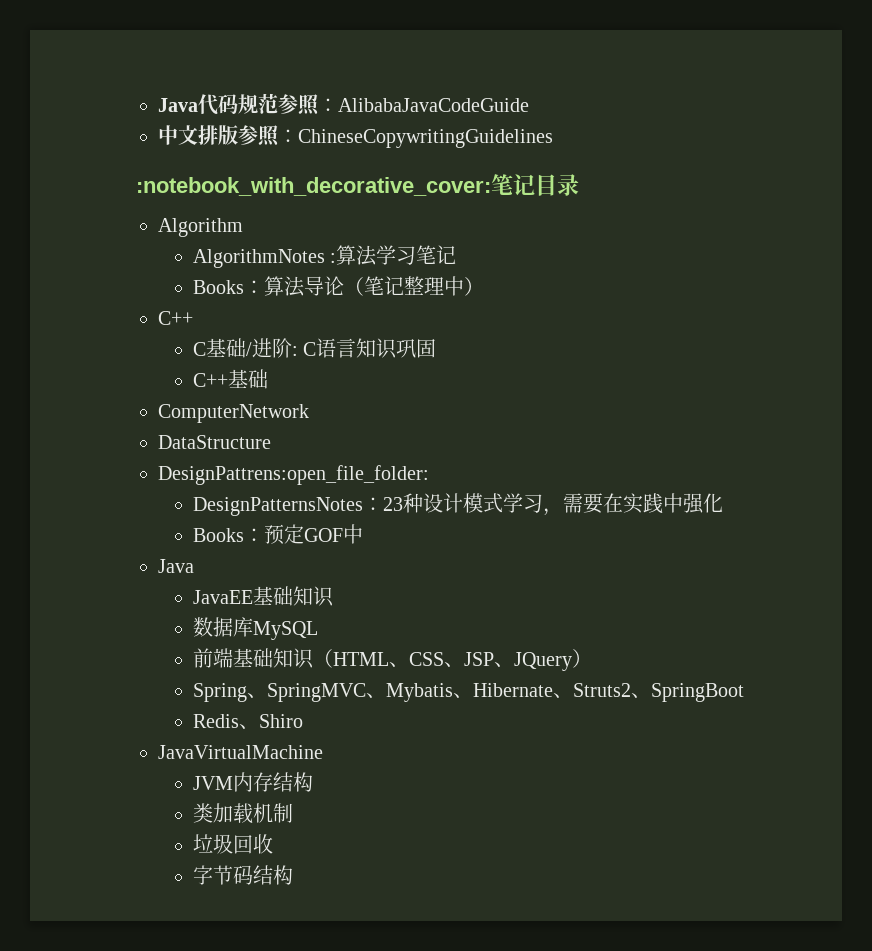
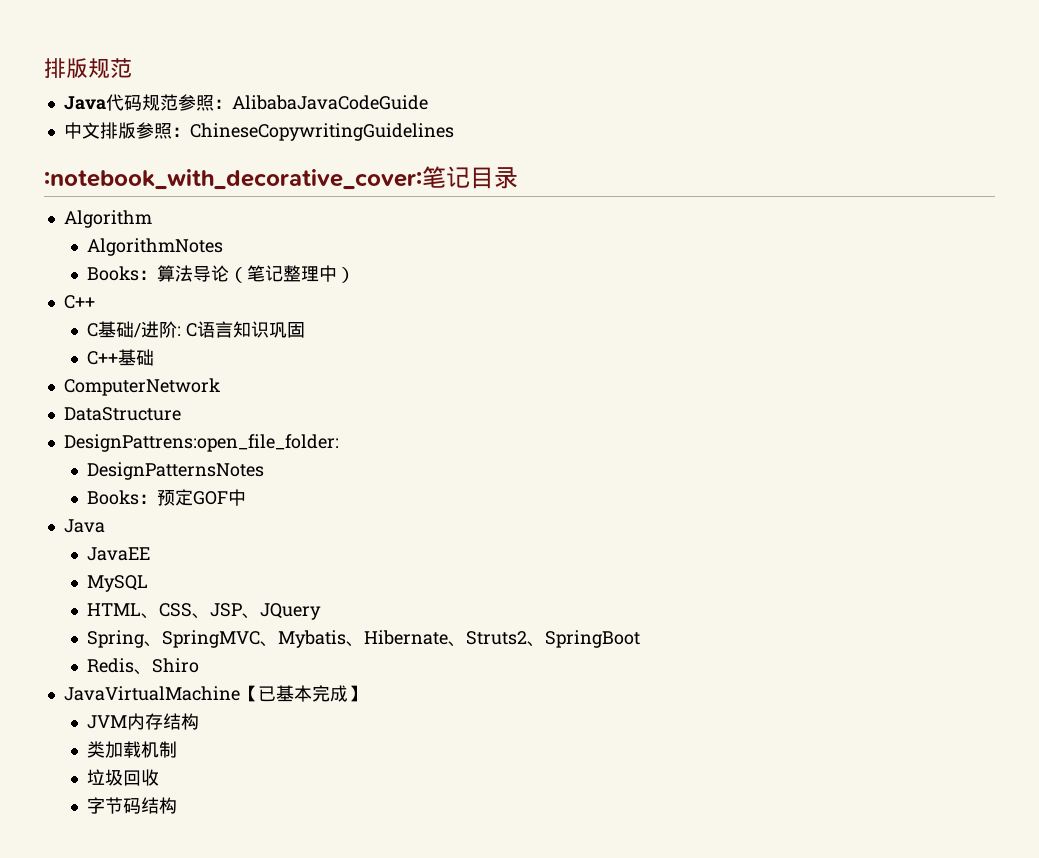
+ 排版规范
- AlgorithmNotes :算法学习笔记
+ AlgorithmNotes
- DesignPatternsNotes：23种设计模式学习，需要在实践中强化
+ DesignPatternsNotes
- JavaEE基础知识
- 数据库MySQL
- 前端基础知识（HTML、CSS、JSP、JQuery）
+ JavaEE
+ MySQL
+ HTML、CSS、JSP、JQuery
- JavaVirtualMachine
+ JavaVirtualMachine【已基本完成】

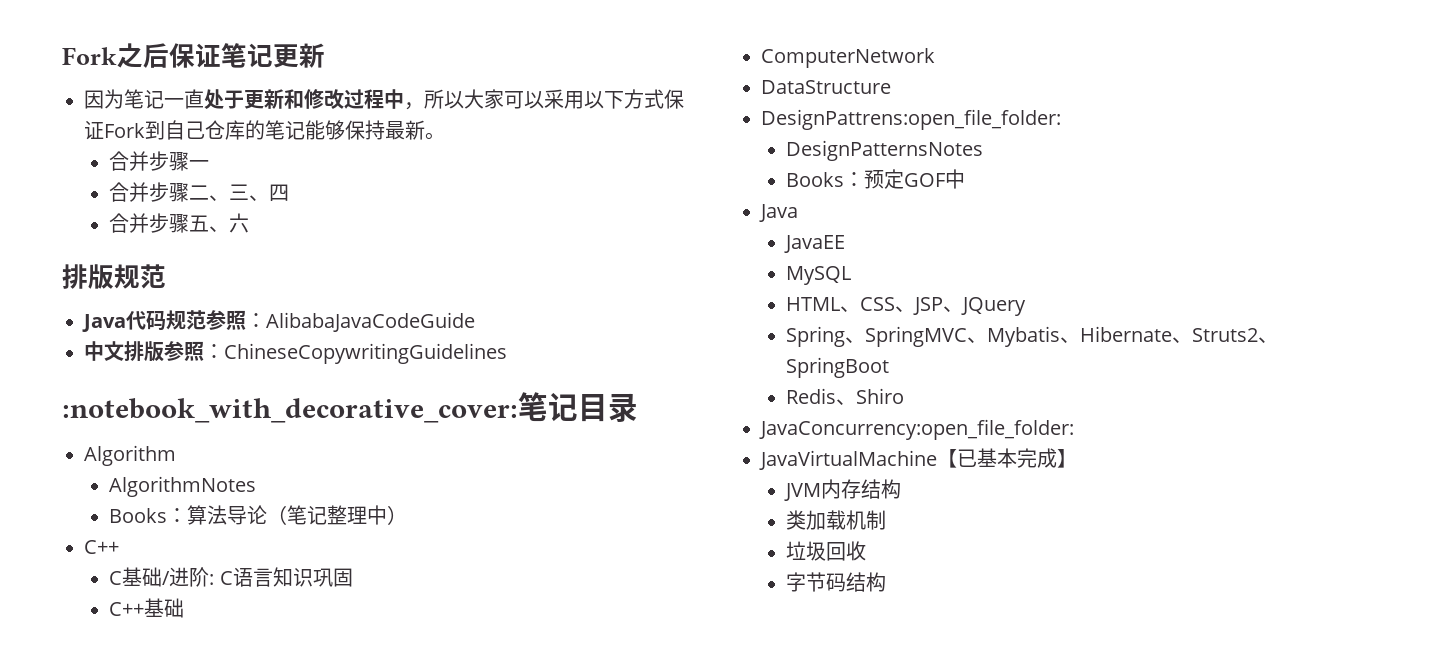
+ Fork之后保证笔记更新
+ 因为笔记一直处于更新和修改过程中，所以大家可以采用以下方式保证Fork到自己仓库的笔记能够保持最新。
+ 合并步骤一
+ 合并步骤二、三、四
+ 合并步骤五、六
+ JavaConcurrency:open_file_folder:

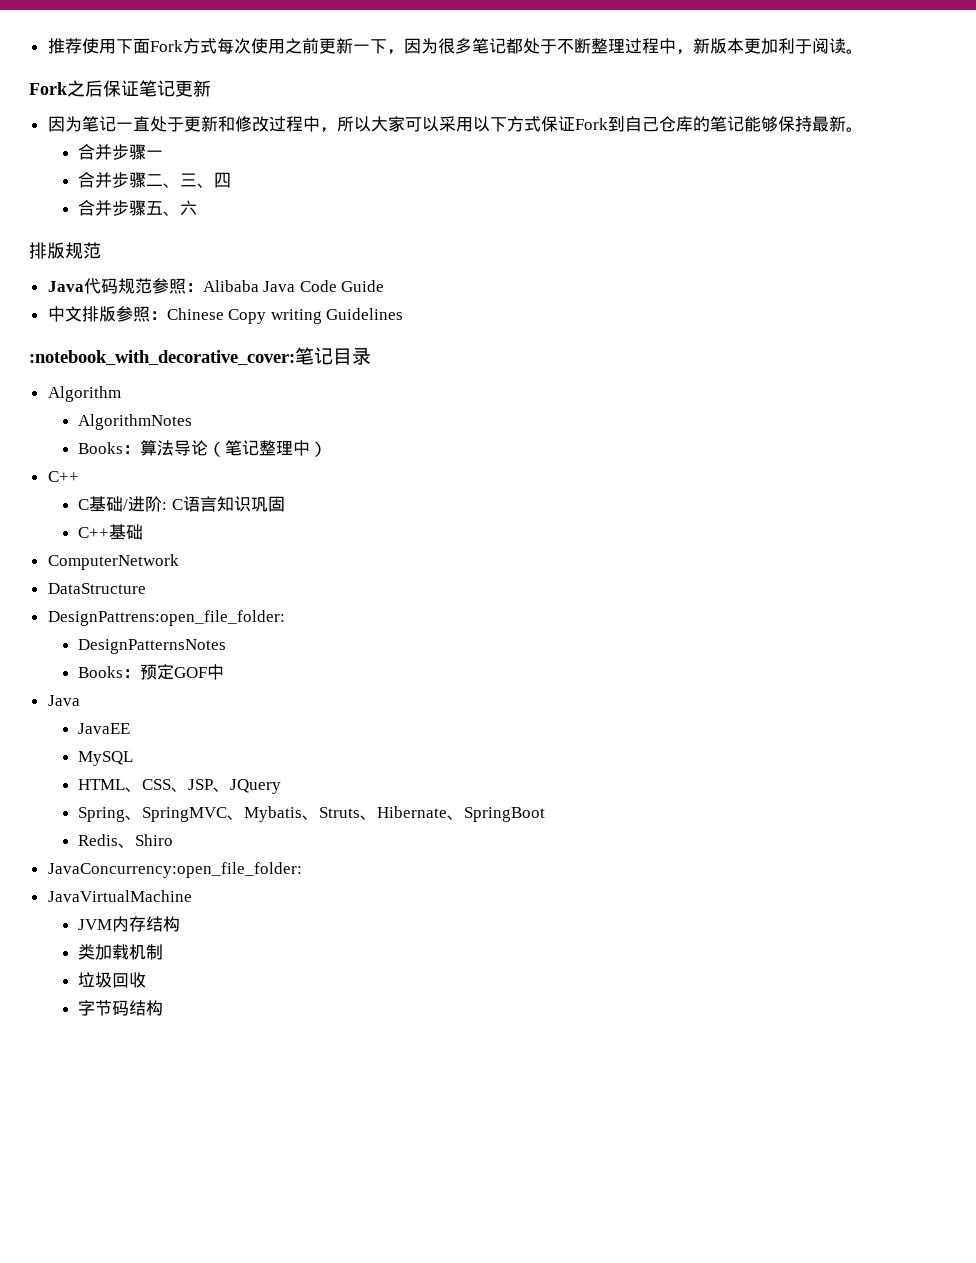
+ 推荐使用下面Fork方式每次使用之前更新一下，因为很多笔记都处于不断整理过程中，新版本更加利于阅读。
- Java代码规范参照：AlibabaJavaCodeGuide
+ Java代码规范参照：Alibaba Java Code Guide
- 中文排版参照：ChineseCopywritingGuidelines
+ 中文排版参照：Chinese Copy writing Guidelines
- Spring、SpringMVC、Mybatis、Hibernate、Struts2、SpringBoot
+ Spring、SpringMVC、Mybatis、Struts、Hibernate、SpringBoot
- JavaVirtualMachine【已基本完成】
+ JavaVirtualMachine

